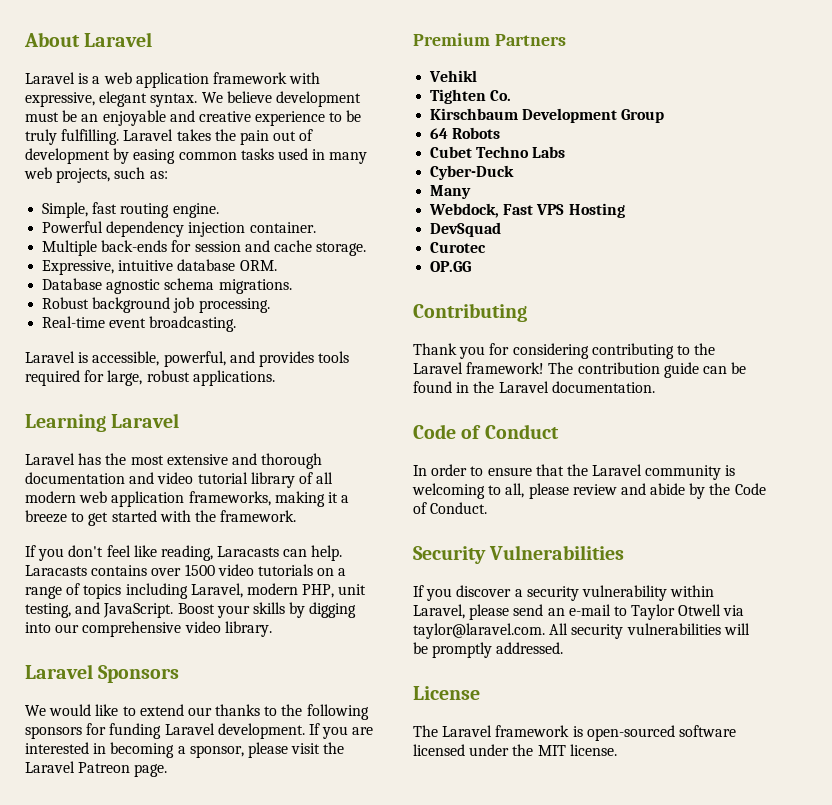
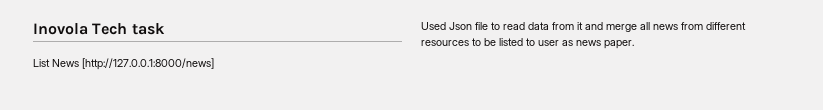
- About Laravel
- Laravel is a web application framework with expressive, elegant syntax. We believe development must be an enjoyable and creative experience to be truly fulfilling. Laravel takes the pain out of development by easing common tasks used in many web projects, such as:
- Simple, fast routing engine.
- Powerful dependency injection container.
- Multiple back-ends for session and cache storage.
- Expressive, intuitive database ORM.
- Database agnostic schema migrations.
- Robust background job processing.
- Real-time event broadcasting.
- Laravel is accessible, powerful, and provides tools required for large, robust applications.
- Learning Laravel
- Laravel has the most extensive and thorough documentation and video tutorial library of all modern web application frameworks, making it a breeze to get started with the framework.
- If you don't feel like reading, Laracasts can help. Laracasts contains over 1500 video tutorials on a range of topics including Laravel, modern PHP, unit testing, and JavaScript. Boost your skills by digging into our comprehensive video library.
- Laravel Sponsors
- We would like to extend our thanks to the following sponsors for funding Laravel development. If you are interested in becoming a sponsor, please visit the Laravel Patreon page.
- Premium Partners
- Vehikl
- Tighten Co.
- Kirschbaum Development Group
- 64 Robots
- Cubet Techno Labs
- Cyber-Duck
- Many
- Webdock, Fast VPS Hosting
- DevSquad
- Curotec
- OP.GG
- Contributing
- Thank you for considering contributing to the Laravel framework! The contribution guide can be found in the Laravel documentation.
- Code of Conduct
- In order to ensure that the Laravel community is welcoming to all, please review and abide by the Code of Conduct.
- Security Vulnerabilities
- If you discover a security vulnerability within Laravel, please send an e-mail to Taylor Otwell via taylor@laravel.com. All security vulnerabilities will be promptly addressed.
- License
- The Laravel framework is open-sourced software licensed under the MIT license.
+ Inovola Tech task
+ List News [http://127.0.0.1:8000/news]
+ Used Json file to read data from it and merge all news from different resources to be listed to user as news paper.

